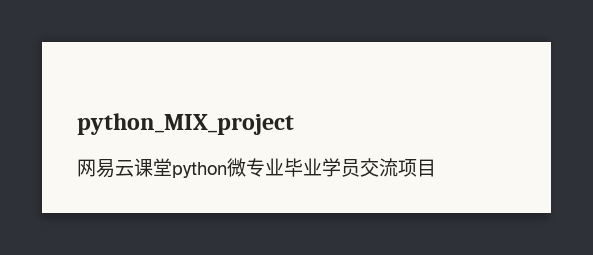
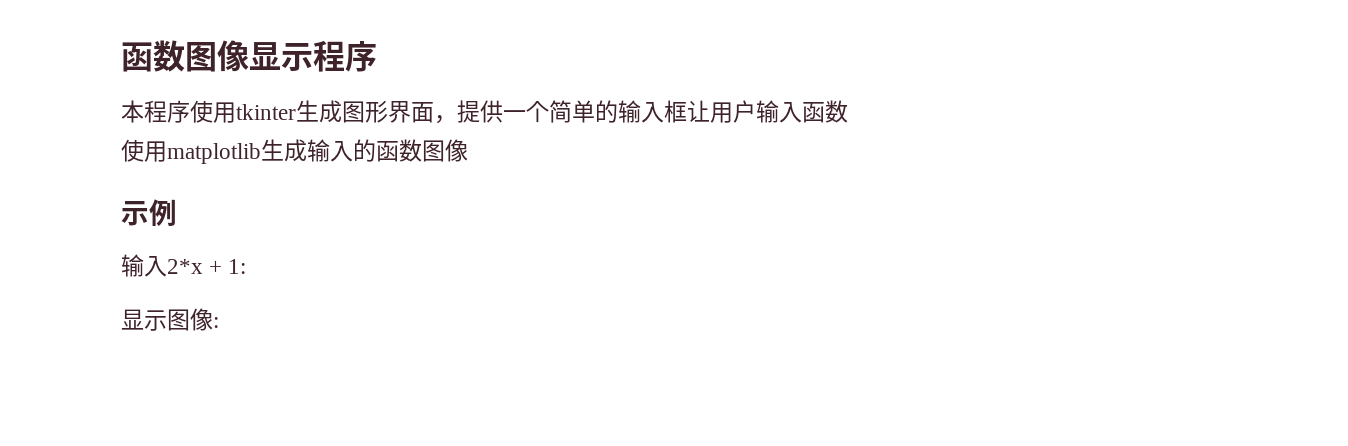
- python_MIX_project
- 网易云课堂python微专业毕业学员交流项目
+ 函数图像显示程序
+ 本程序使用tkinter生成图形界面，提供一个简单的输入框让用户输入函数
+ 使用matplotlib生成输入的函数图像
+ 示例
+ 输入2*x + 1:
+ 显示图像:

